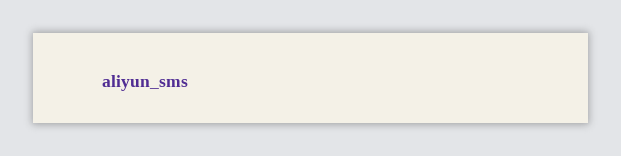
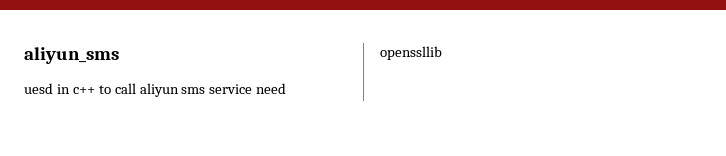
+ uesd in c++ to call aliyun sms service need openssllib

